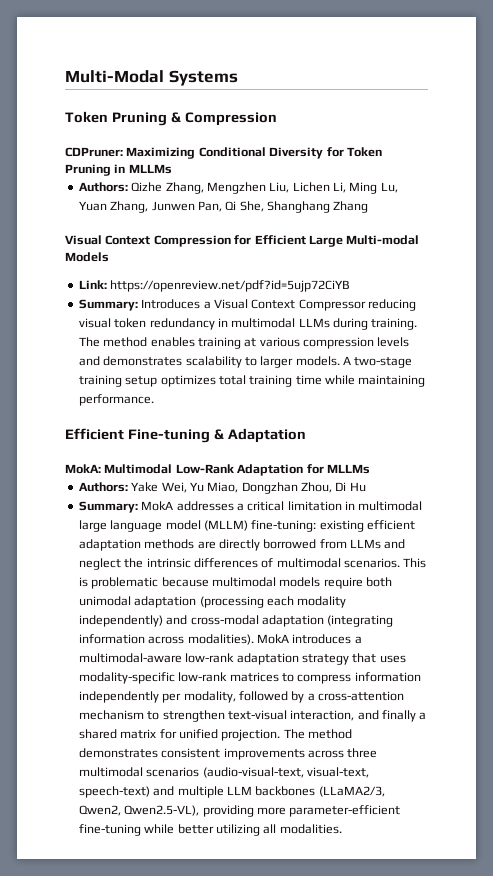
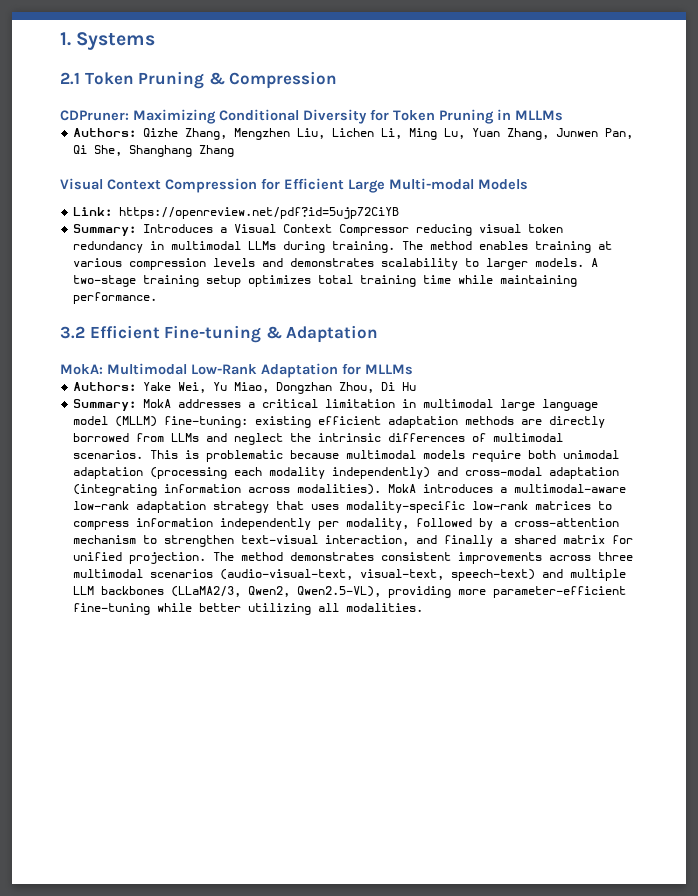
- Multi-Modal Systems
+ 1. Systems
- Token Pruning & Compression
+ 2.1 Token Pruning & Compression
- Efficient Fine-tuning & Adaptation
+ 3.2 Efficient Fine-tuning & Adaptation

